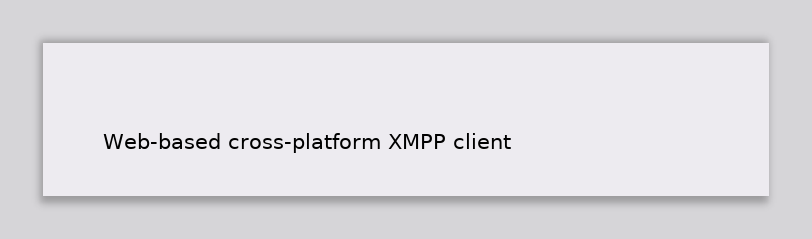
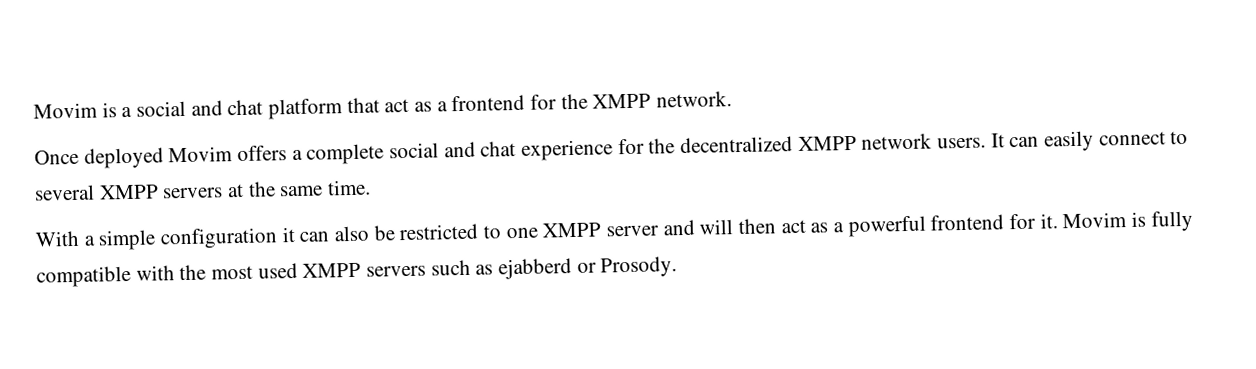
- Web-based cross-platform XMPP client
+ Movim is a social and chat platform that act as a frontend for the XMPP network.
+ Once deployed Movim offers a complete social and chat experience for the decentralized XMPP network users. It can easily connect to several XMPP servers at the same time.
+ With a simple configuration it can also be restricted to one XMPP server and will then act as a powerful frontend for it. Movim is fully compatible with the most used XMPP servers such as ejabberd or Prosody.

